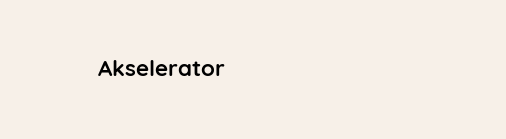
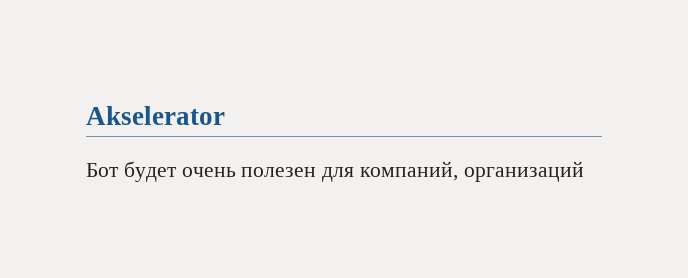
+ Бот будет очень полезен для компаний, организаций

